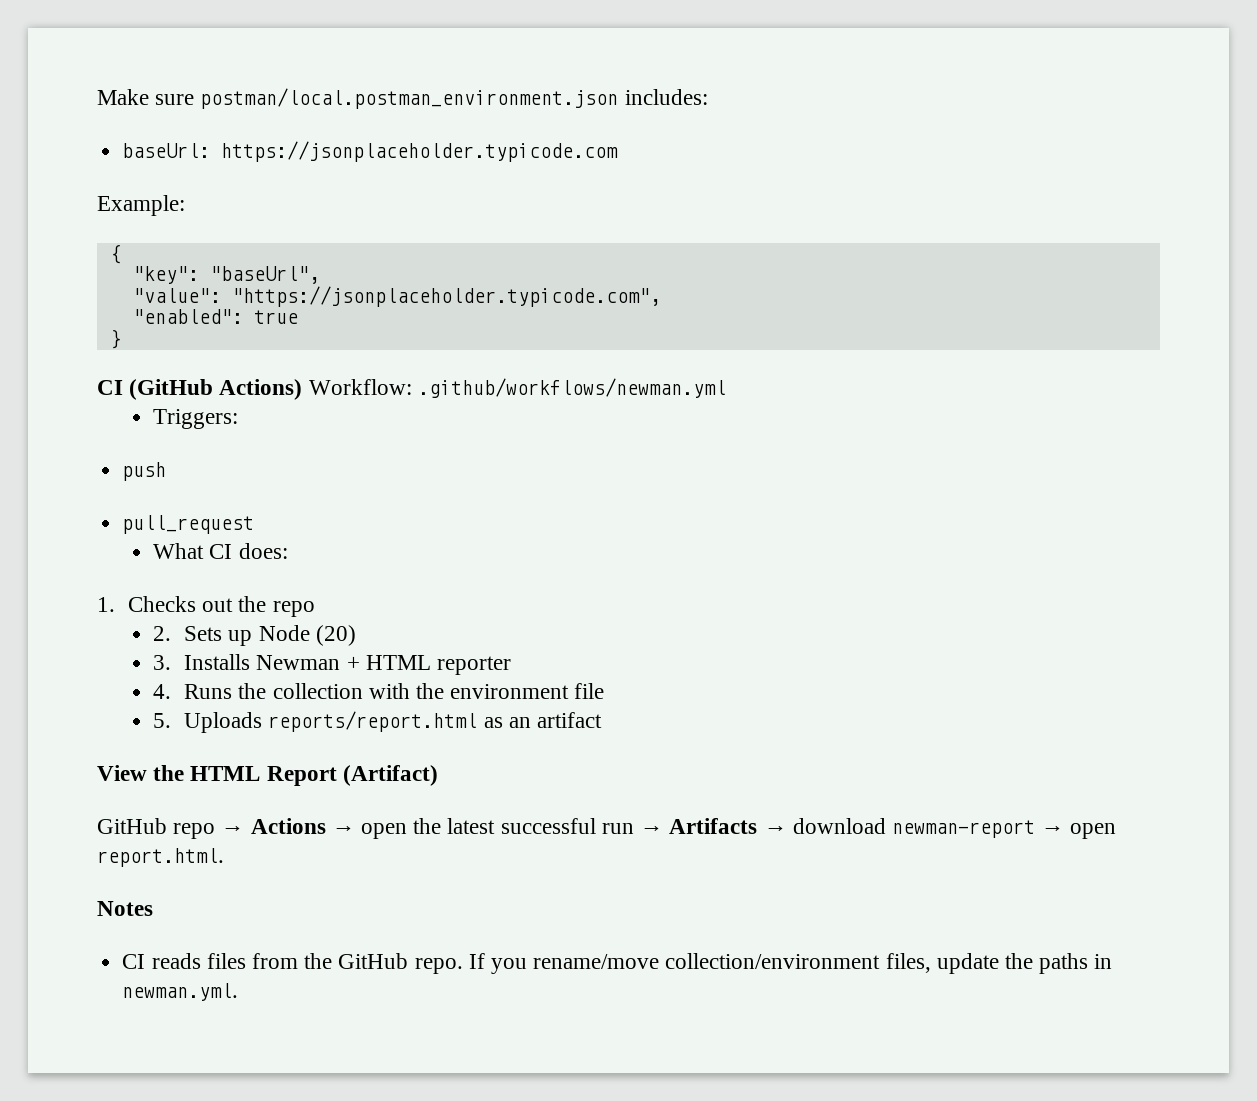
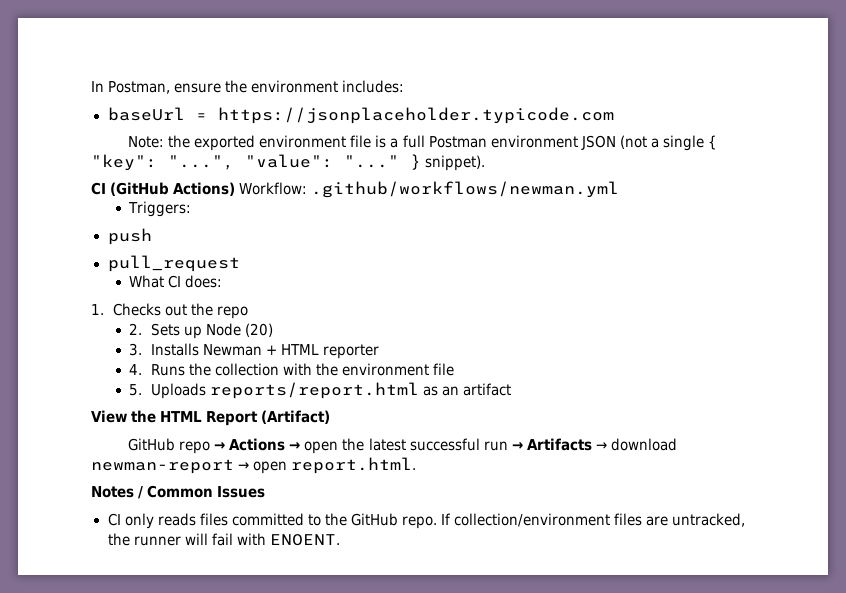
- Make sure postman/local.postman_environment.json includes:
+ In Postman, ensure the environment includes:
- baseUrl: https://jsonplaceholder.typicode.com
+ baseUrl = https://jsonplaceholder.typicode.com
- Example:
- {
- "key": "baseUrl",
- "value": "https://jsonplaceholder.typicode.com",
- "enabled": true
- }
+ Note: the exported environment file is a full Postman environment JSON (not a single { "key": "...", "value": "..." } snippet).
- Notes
- CI reads files from the GitHub repo.
+ Notes / Common Issues
+ CI only reads files committed to the GitHub repo.
- If you rename/move collection/environment files, update the paths in newman.yml.
+ If collection/environment files are untracked, the runner will fail with ENOENT.

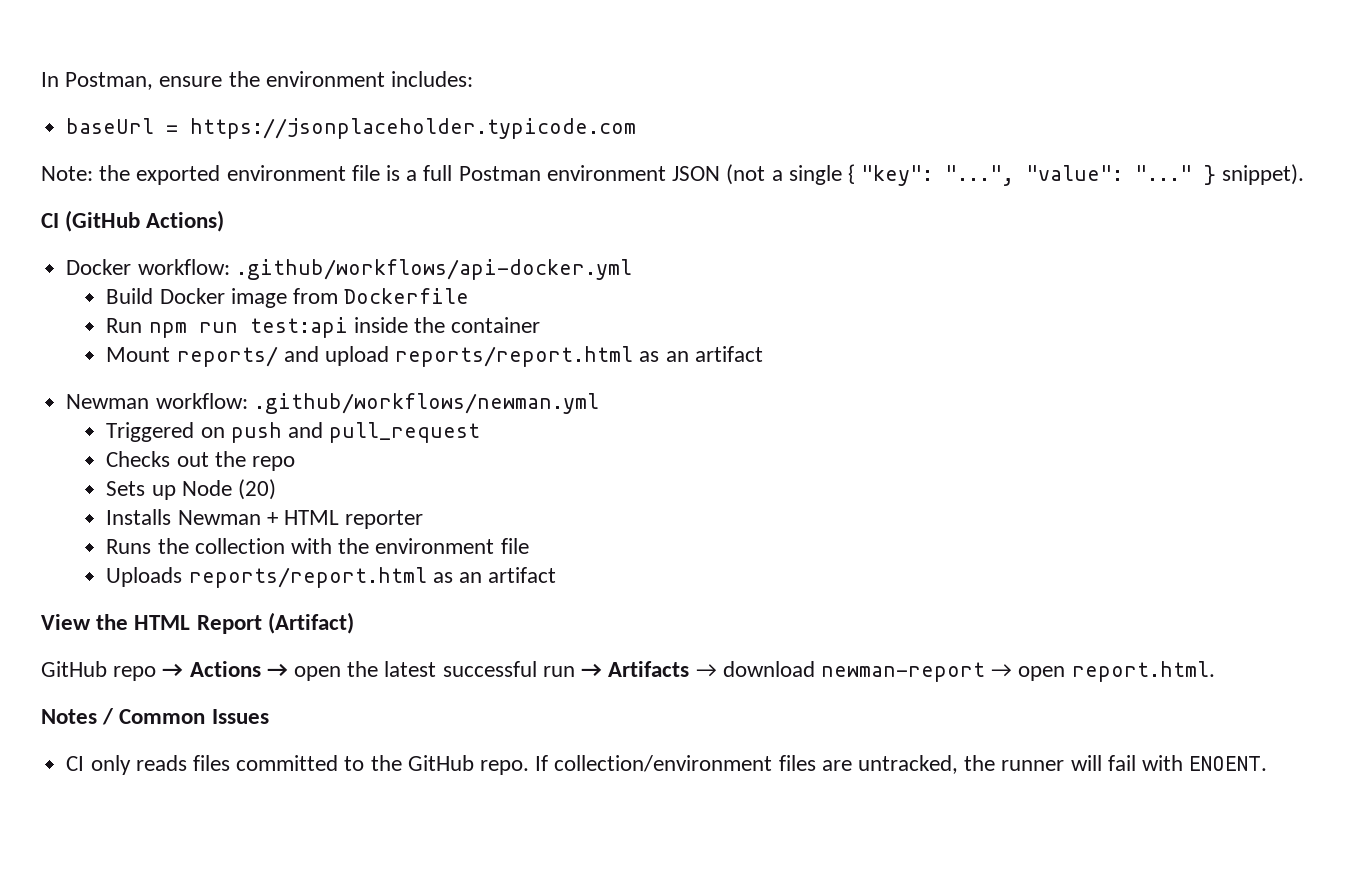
- CI (GitHub Actions) Workflow: .github/workflows/newman.yml
+ CI (GitHub Actions)
+ Docker workflow: .github/workflows/api-docker.yml
+ Build Docker image from Dockerfile
+ Run npm run test:api inside the container
+ Mount reports/ and upload reports/report.html as an artifact
+ Newman workflow: .github/workflows/newman.yml
- Triggers:
- push
- pull_request
+ Triggered on push and pull_request
- What CI does:
- 1. Checks out the repo
+ Checks out the repo
- 2. Sets up Node (20)
+ Sets up Node (20)
- 3. Installs Newman + HTML reporter
+ Installs Newman + HTML reporter
- 4. Runs the collection with the environment file
+ Runs the collection with the environment file
- 5. Uploads reports/report.html as an artifact
+ Uploads reports/report.html as an artifact

